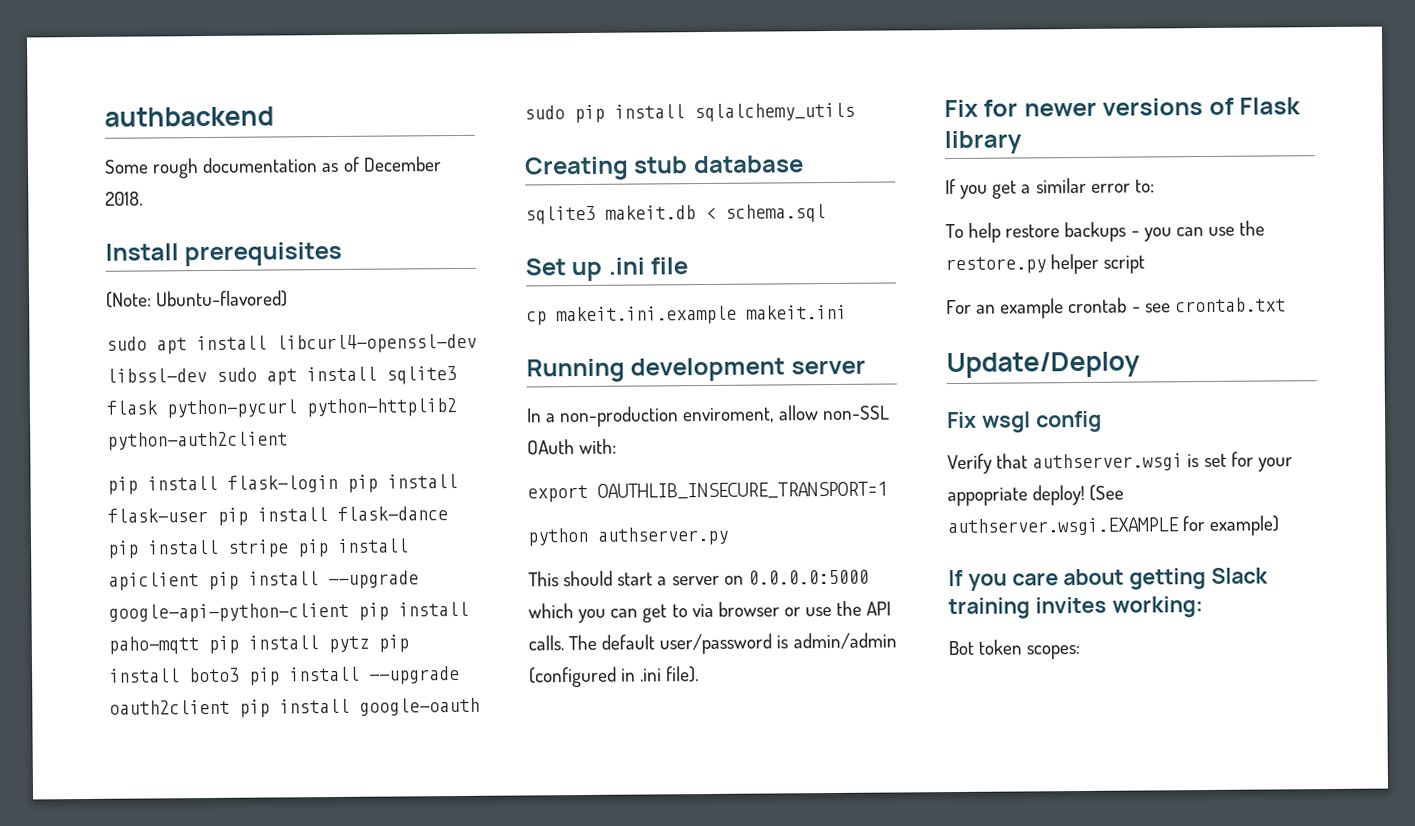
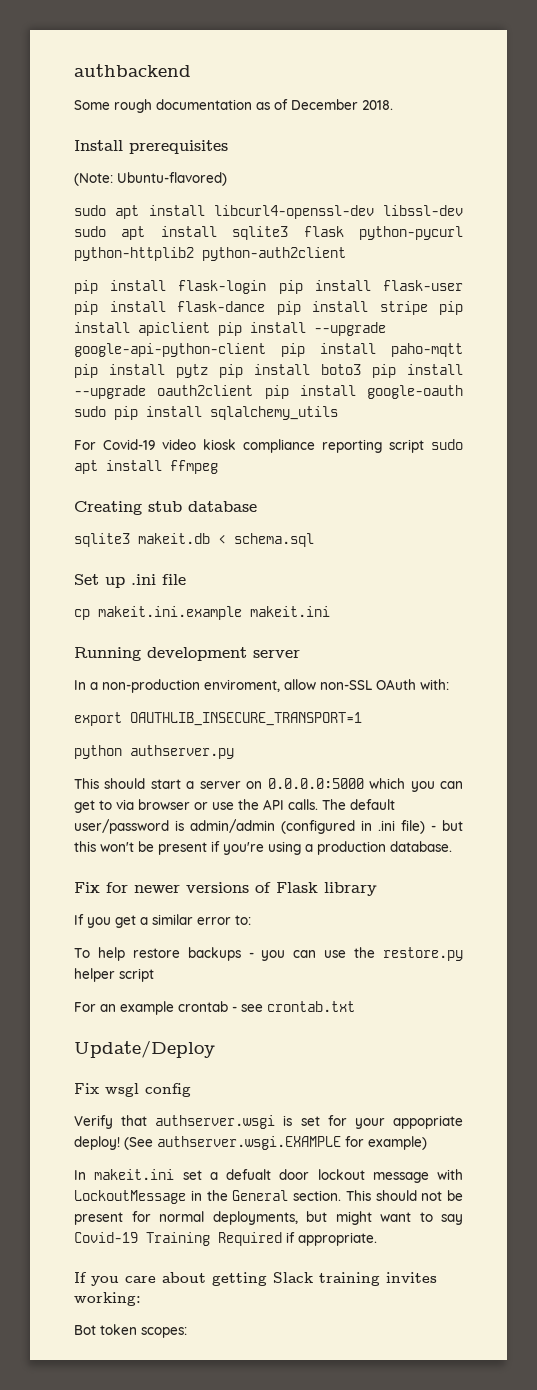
+ For Covid-19 video kiosk compliance reporting script sudo apt install ffmpeg
- The default user/password is admin/admin (configured in .ini file).
+ The default user/password is admin/admin (configured in .ini file) - but this won't be present if you're using a production database.
+ In makeit.ini set a defualt door lockout message with LockoutMessage in the General section. This should not be present for normal deployments, but might want to say Covid-19 Training Required if appropriate.

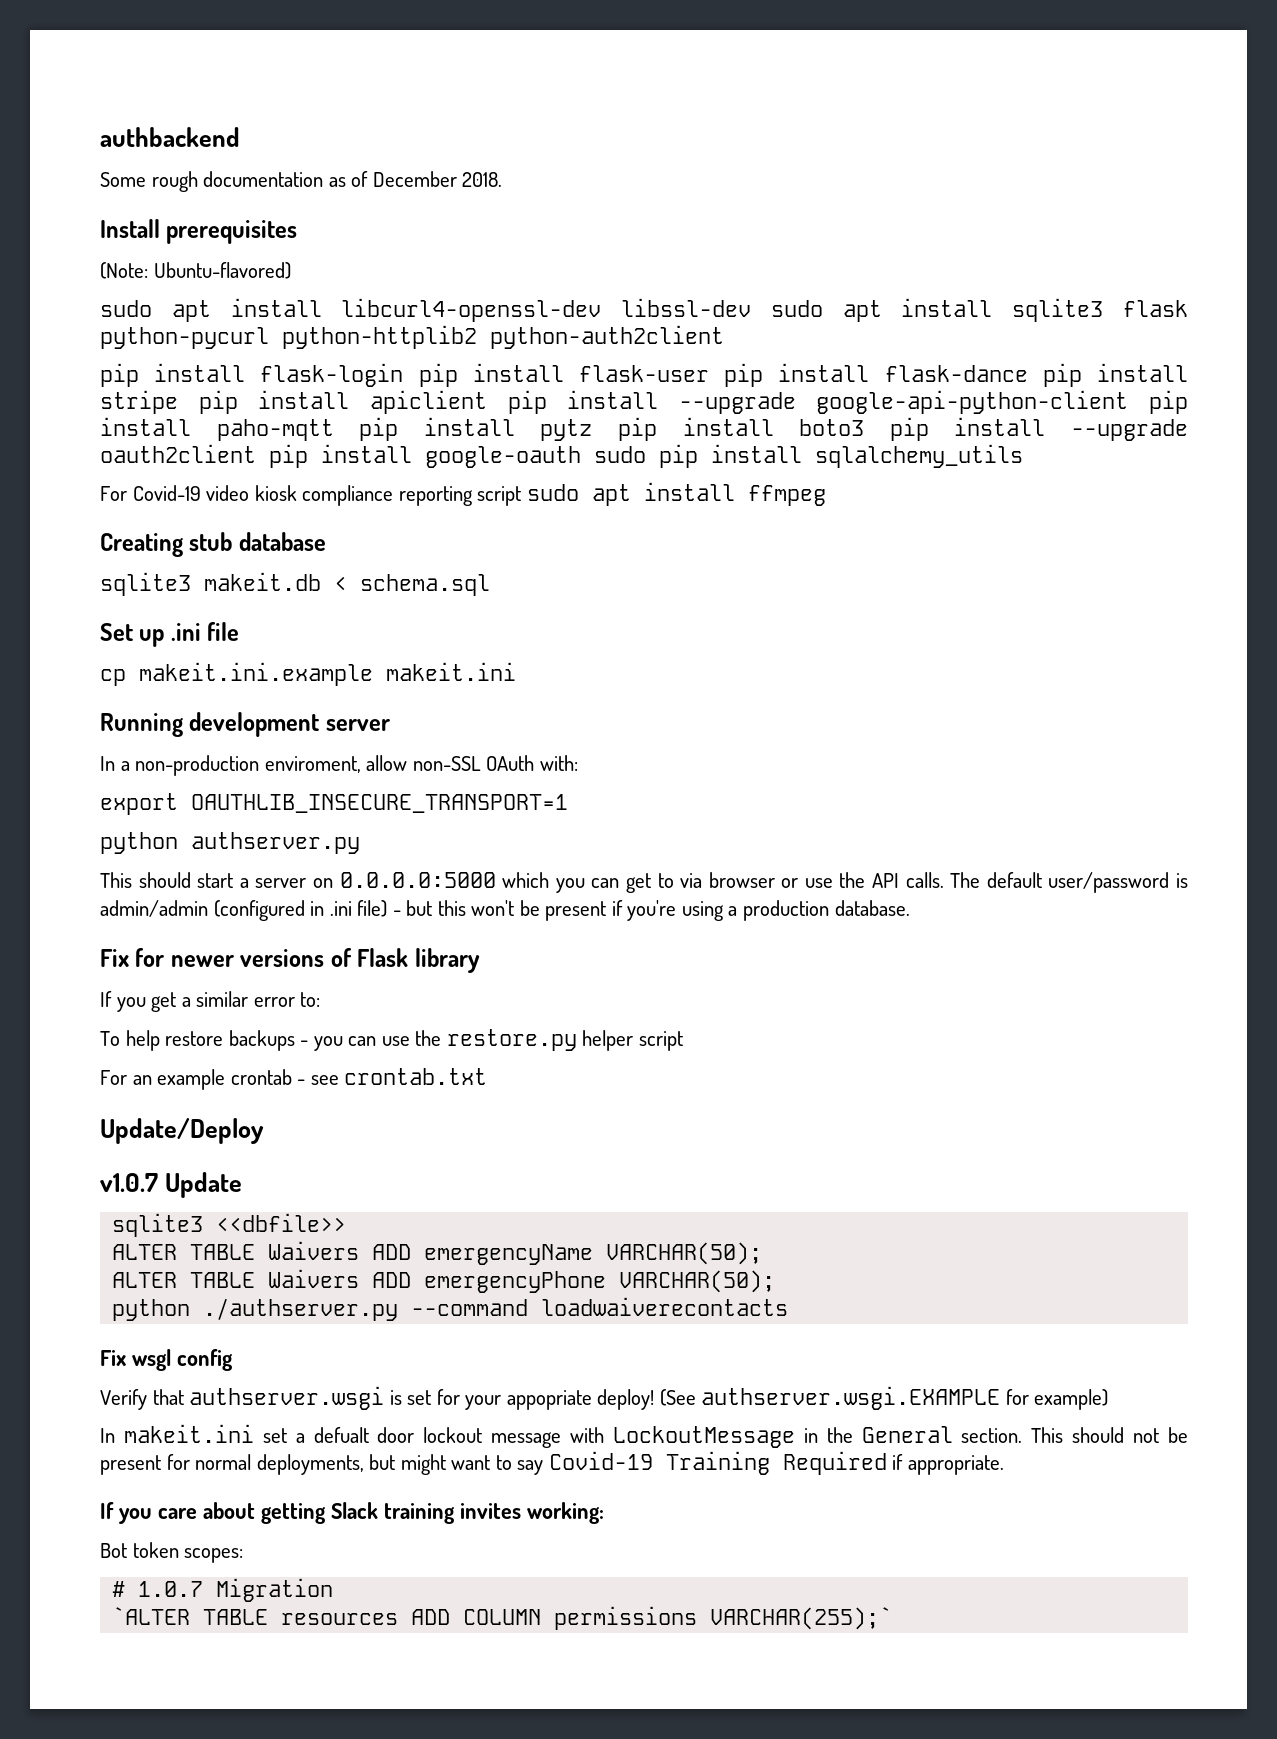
+ v1.0.7 Update
+ sqlite3 <<dbfile>>
+ ALTER TABLE Waivers ADD emergencyName VARCHAR(50);
+ ALTER TABLE Waivers ADD emergencyPhone VARCHAR(50);
+ python ./authserver.py --command loadwaiverecontacts
+ # 1.0.7 Migration
+ `ALTER TABLE resources ADD COLUMN permissions VARCHAR(255);`

